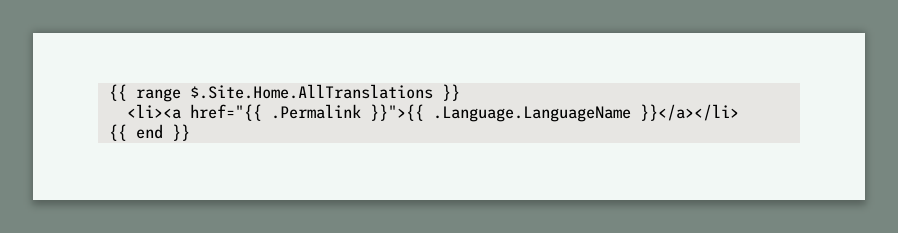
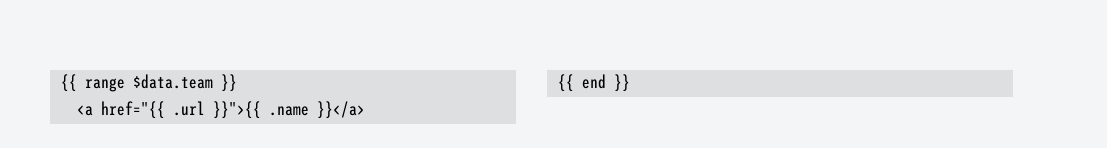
- {{ range $.Site.Home.AllTranslations }}
+ {{ range $data.team }}
- <li><a href="{{ .Permalink }}">{{ .Language.LanguageName }}</a></li>
+ <a href="{{ .url }}">{{ .name }}</a>

